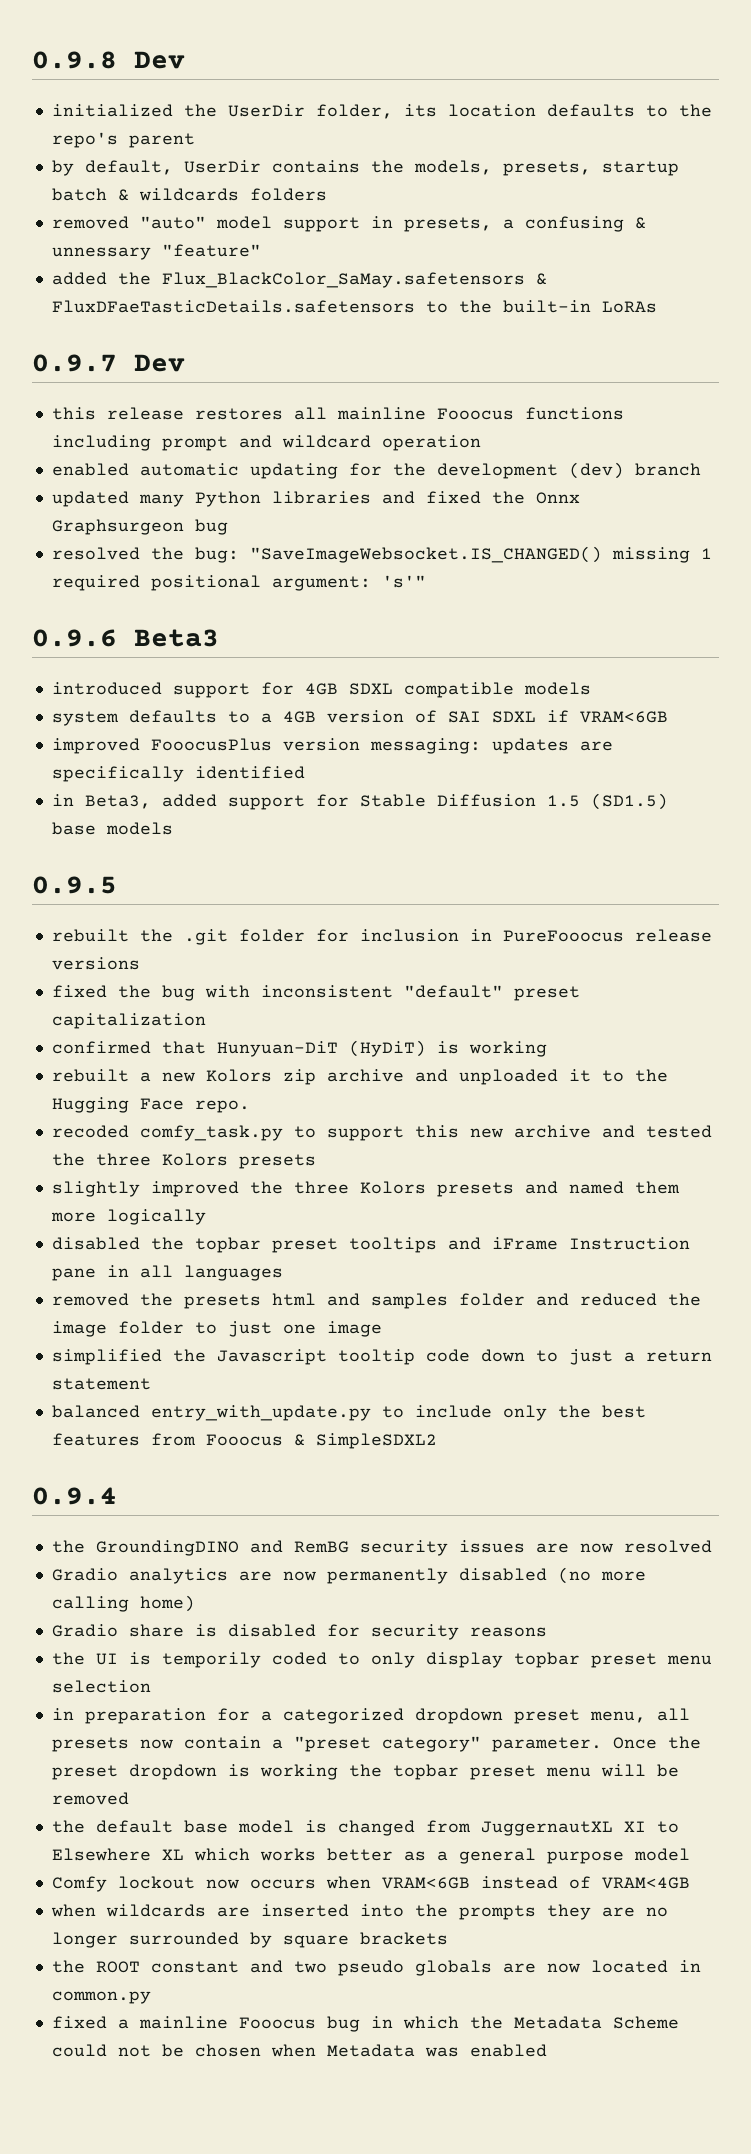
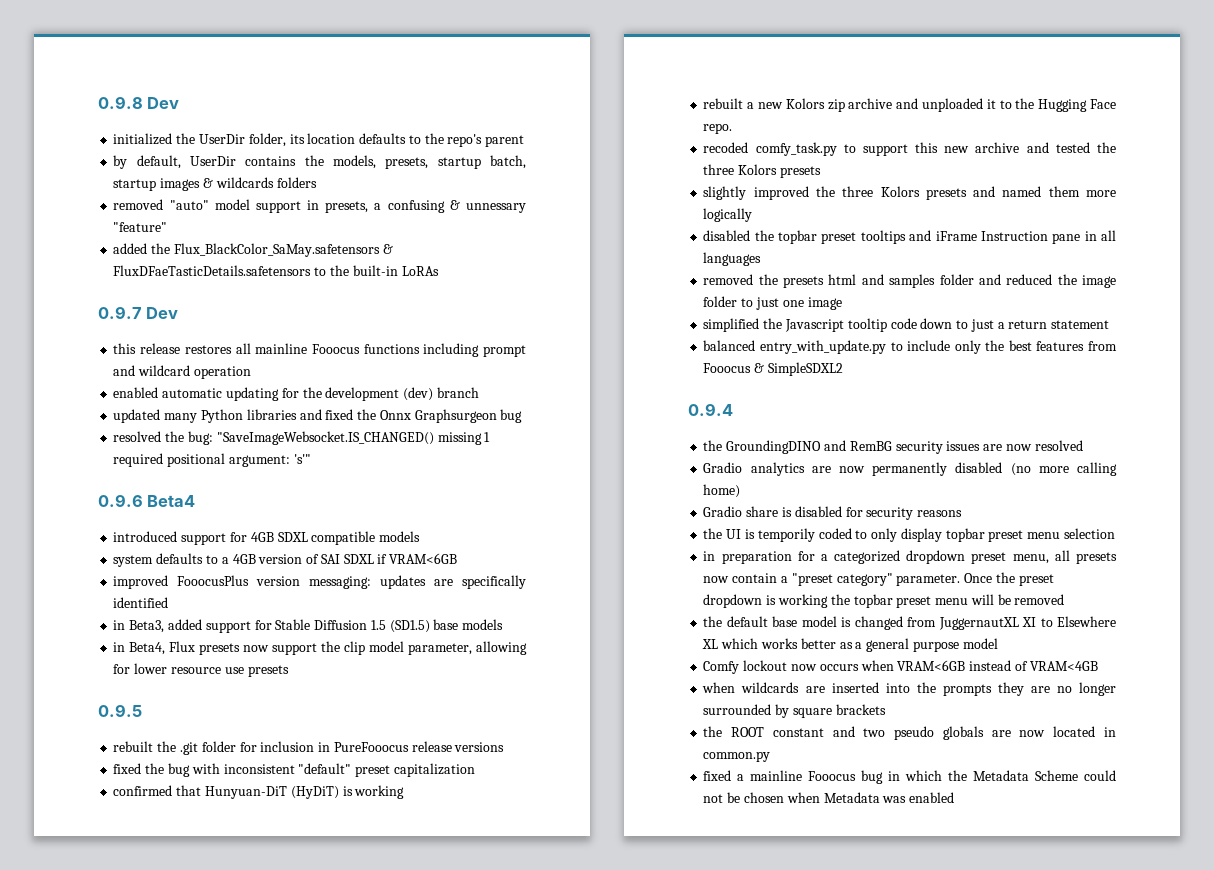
- by default, UserDir contains the models, presets, startup batch & wildcards folders
+ by default, UserDir contains the models, presets, startup batch, startup images & wildcards folders
- 0.9.6 Beta3
+ 0.9.6 Beta4
+ in Beta4, Flux presets now support the clip model parameter, allowing for lower resource use presets

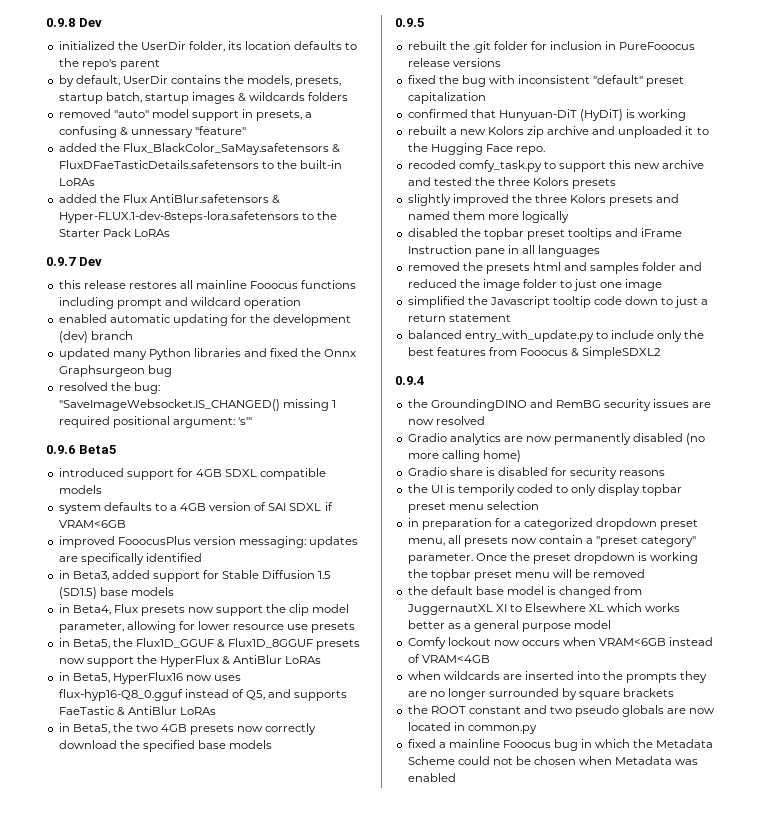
+ added the Flux AntiBlur.safetensors & Hyper-FLUX.1-dev-8steps-lora.safetensors to the Starter Pack LoRAs
- 0.9.6 Beta4
+ 0.9.6 Beta5
+ in Beta5, the Flux1D_GGUF & Flux1D_8GGUF presets now support the HyperFlux & AntiBlur LoRAs
+ in Beta5, HyperFlux16 now uses flux-hyp16-Q8_0.gguf instead of Q5, and supports FaeTastic & AntiBlur LoRAs
+ in Beta5, the two 4GB presets now correctly download the specified base models

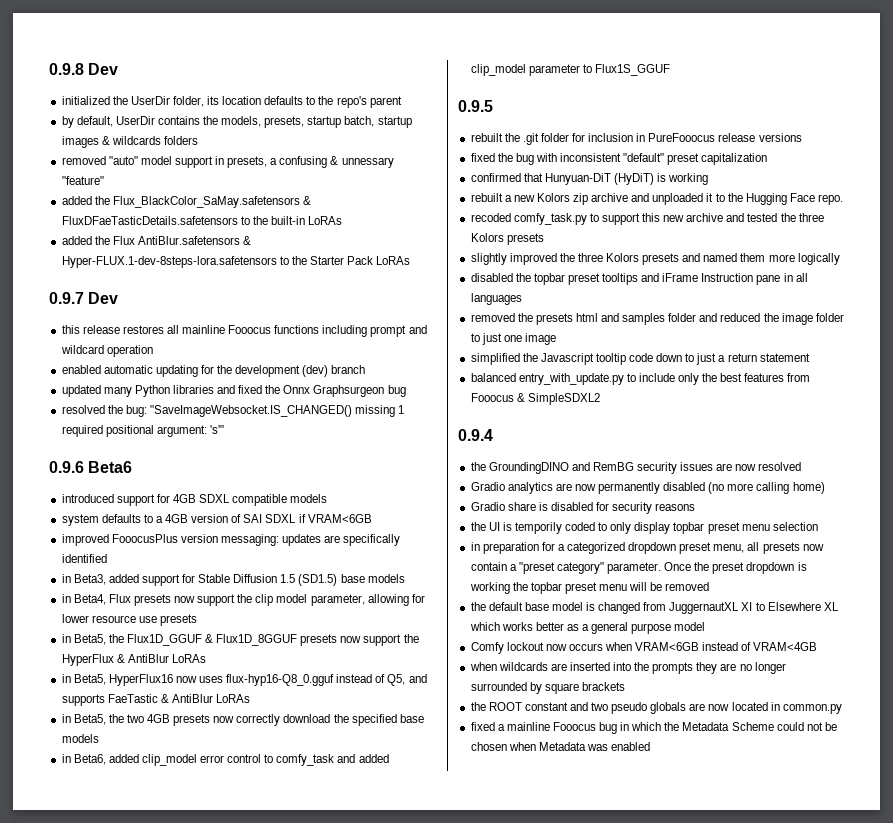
- 0.9.6 Beta5
+ 0.9.6 Beta6
+ in Beta6, added clip_model error control to comfy_task and added clip_model parameter to Flux1S_GGUF

